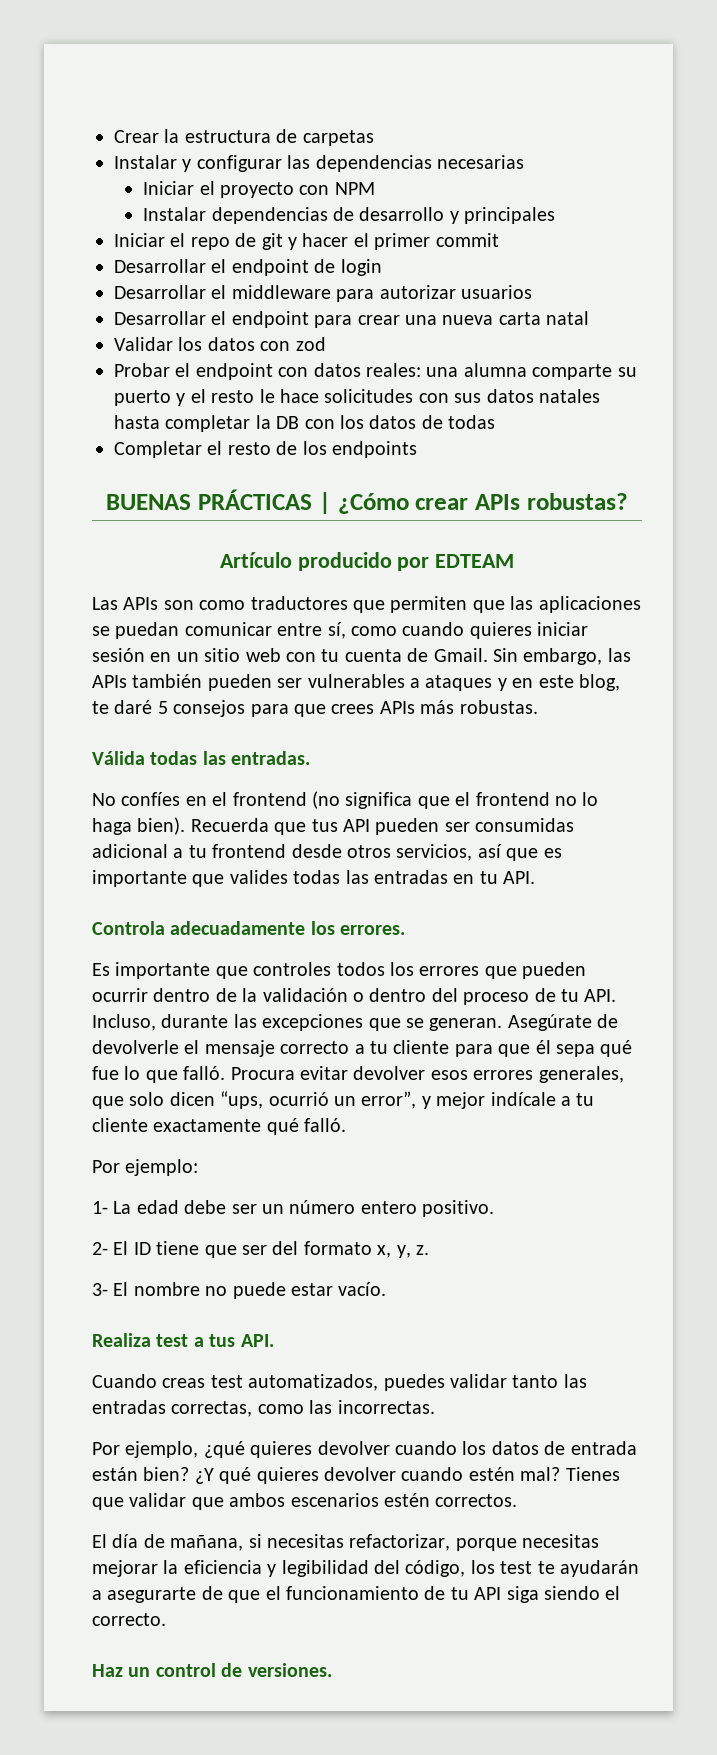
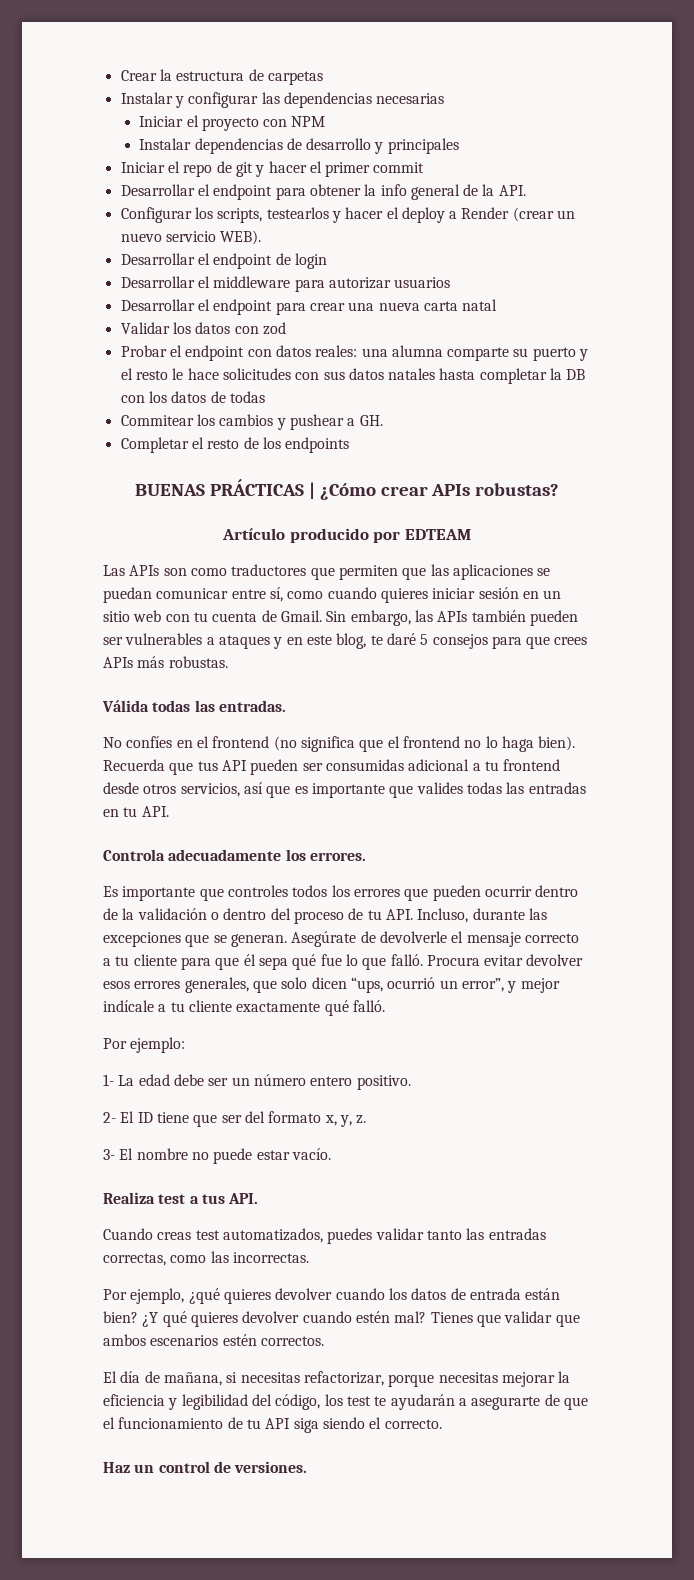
+ Desarrollar el endpoint para obtener la info general de la API.
+ Configurar los scripts, testearlos y hacer el deploy a Render (crear un nuevo servicio WEB).
+ Commitear los cambios y pushear a GH.

